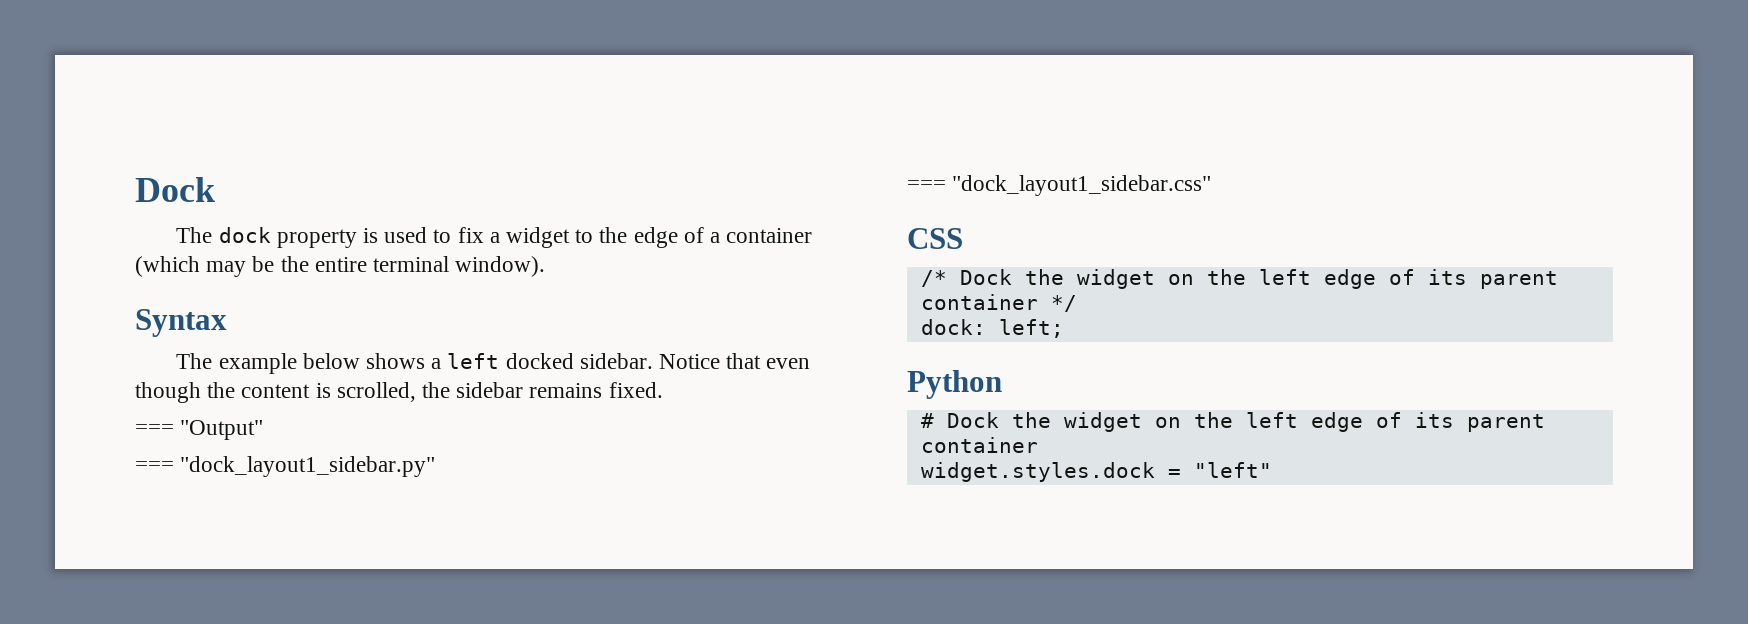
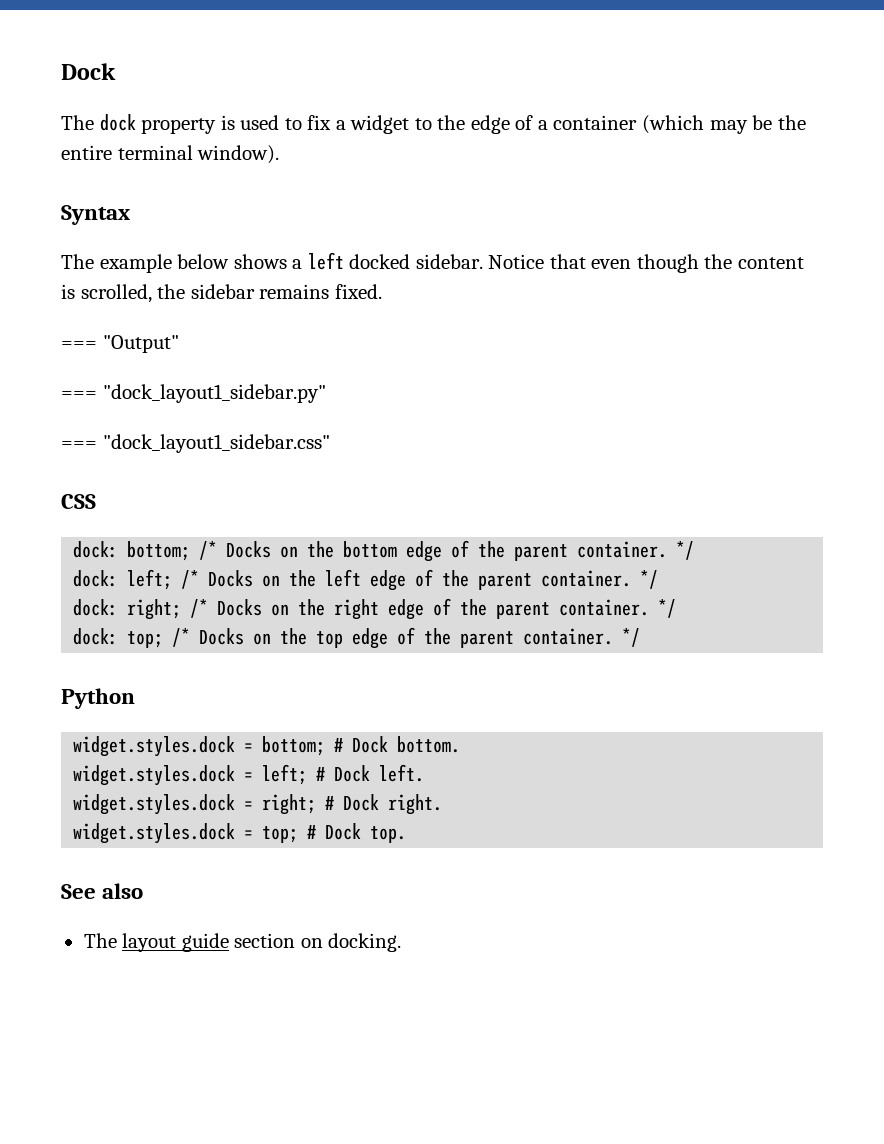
- /* Dock the widget on the left edge of its parent container */
- dock: left;
+ dock: bottom; /* Docks on the bottom edge of the parent container. */
+ dock: left; /* Docks on the left edge of the parent container. */
+ dock: right; /* Docks on the right edge of the parent container. */
+ dock: top; /* Docks on the top edge of the parent container. */
  Python
- # Dock the widget on the left edge of its parent container
- widget.styles.dock = "left"
+ widget.styles.dock = bottom; # Dock bottom.
+ widget.styles.dock = left; # Dock left.
+ widget.styles.dock = right; # Dock right.
+ widget.styles.dock = top; # Dock top.
+ See also
+ The layout guide section on docking.

